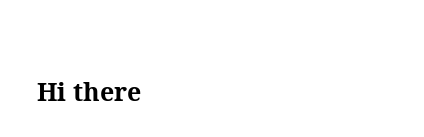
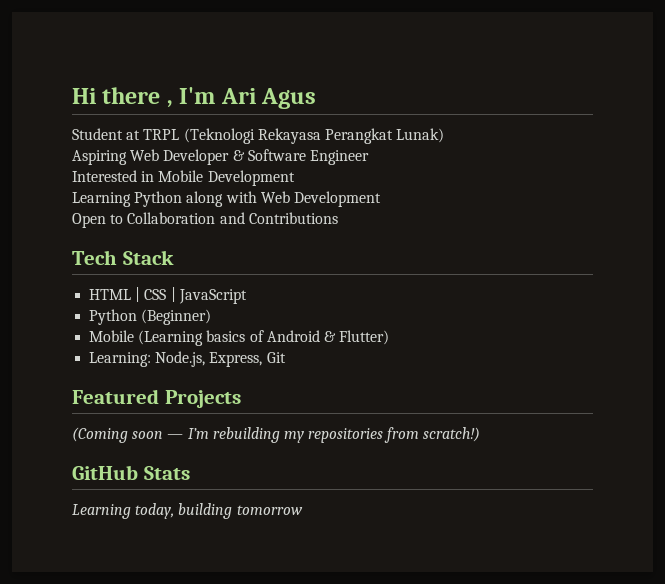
- Hi there
+ Hi there , I'm Ari Agus
+ Student at TRPL (Teknologi Rekayasa Perangkat Lunak)
+ Aspiring Web Developer & Software Engineer
+ Interested in Mobile Development
+ Learning Python along with Web Development
+ Open to Collaboration and Contributions
+ Tech Stack
+ HTML | CSS | JavaScript
+ Python (Beginner)
+ Mobile (Learning basics of Android & Flutter)
+ Learning: Node.js, Express, Git
+ Featured Projects
+ (Coming soon — I’m rebuilding my repositories from scratch!)
+ GitHub Stats
+ Learning today, building tomorrow

